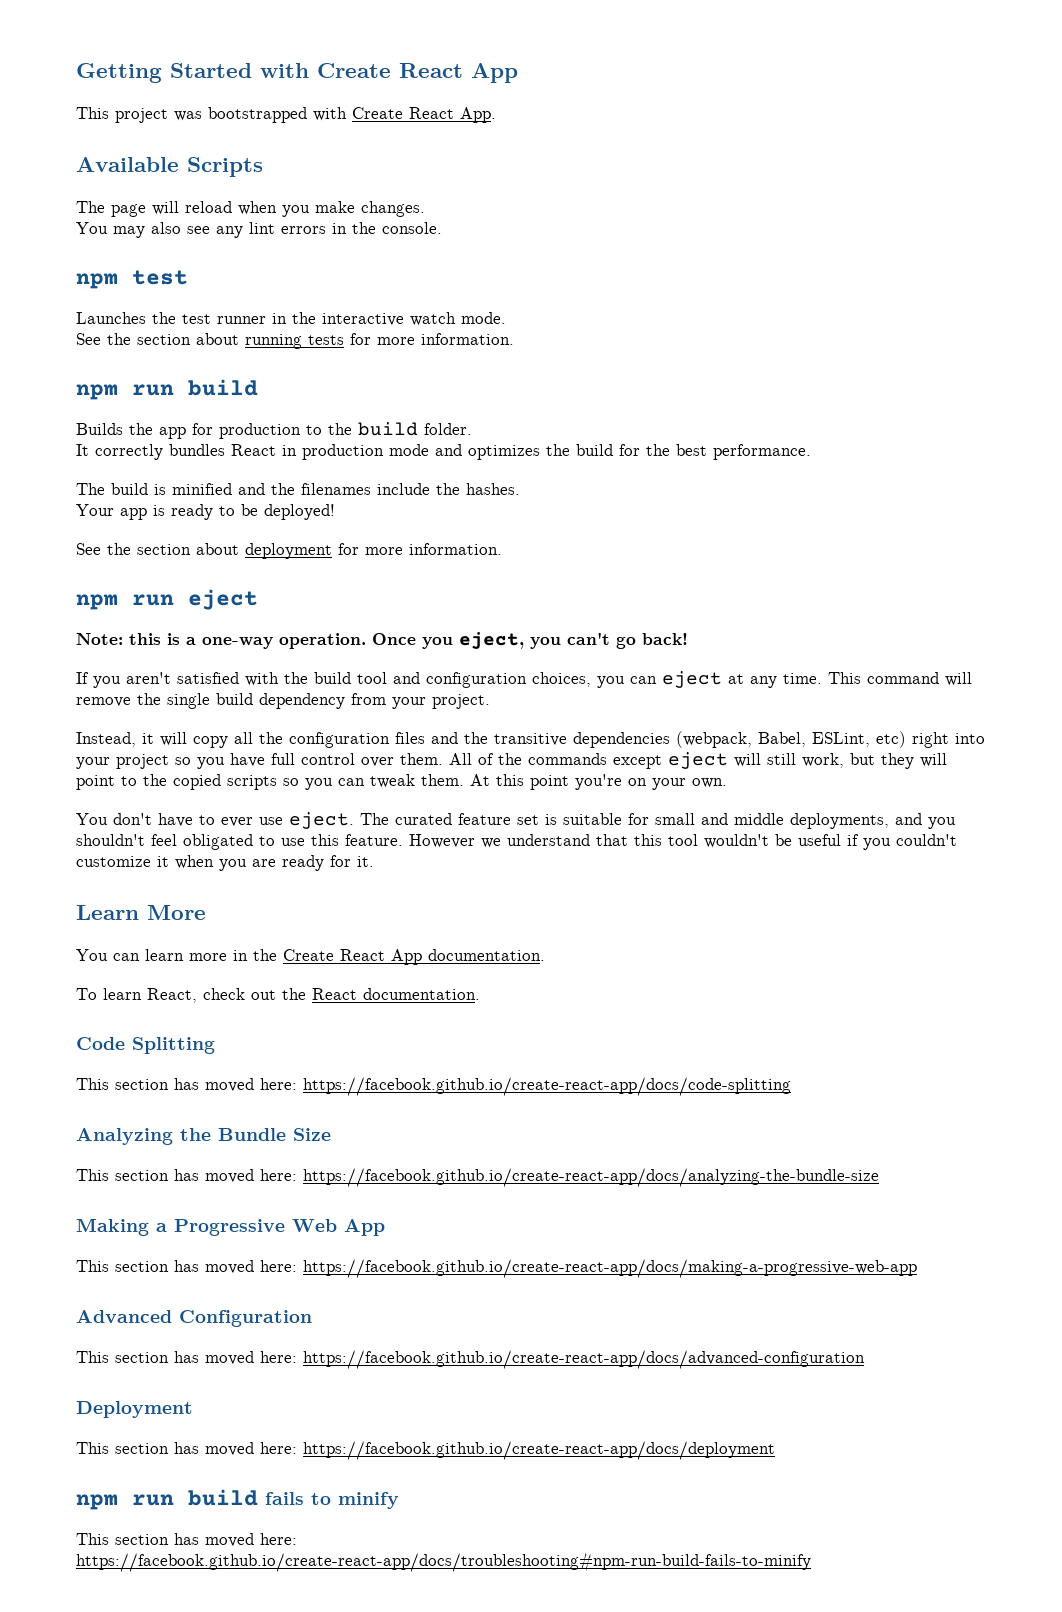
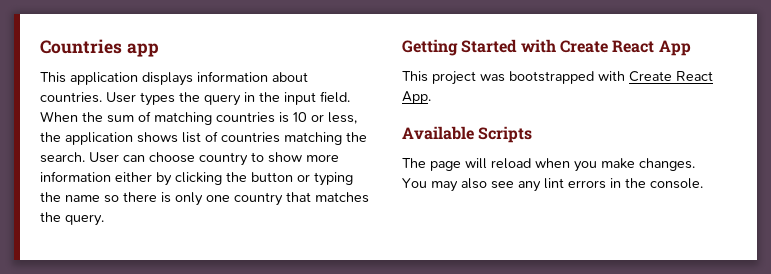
+ Countries app
+ This application displays information about countries. User types the query in the input field. When the sum of matching countries is 10 or less, the application shows list of countries matching the search. User can choose country to show more information either by clicking the button or typing the name so there is only one country that matches the query.
- npm test
- Launches the test runner in the interactive watch mode.
- See the section about running tests for more information.
- npm run build
- Builds the app for production to the build folder.
- It correctly bundles React in production mode and optimizes the build for the best performance.
- The build is minified and the filenames include the hashes.
- Your app is ready to be deployed!
- See the section about deployment for more information.
- npm run eject
- Note: this is a one-way operation. Once you eject, you can't go back!
- If you aren't satisfied with the build tool and configuration choices, you can eject at any time. This command will remove the single build dependency from your project.
- Instead, it will copy all the configuration files and the transitive dependencies (webpack, Babel, ESLint, etc) right into your project so you have full control over them. All of the commands except eject will still work, but they will point to the copied scripts so you can tweak them. At this point you're on your own.
- You don't have to ever use eject. The curated feature set is suitable for small and middle deployments, and you shouldn't feel obligated to use this feature. However we understand that this tool wouldn't be useful if you couldn't customize it when you are ready for it.
- Learn More
- You can learn more in the Create React App documentation.
- To learn React, check out the React documentation.
- Code Splitting
- This section has moved here: https://facebook.github.io/create-react-app/docs/code-splitting
- Analyzing the Bundle Size
- This section has moved here: https://facebook.github.io/create-react-app/docs/analyzing-the-bundle-size
- Making a Progressive Web App
- This section has moved here: https://facebook.github.io/create-react-app/docs/making-a-progressive-web-app
- Advanced Configuration
- This section has moved here: https://facebook.github.io/create-react-app/docs/advanced-configuration
- Deployment
- This section has moved here: https://facebook.github.io/create-react-app/docs/deployment
- npm run build fails to minify
- This section has moved here: https://facebook.github.io/create-react-app/docs/troubleshooting#npm-run-build-fails-to-minify

